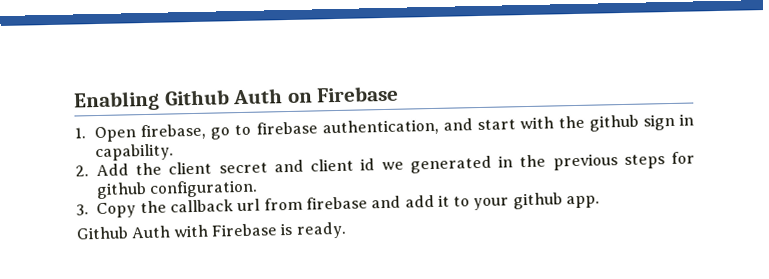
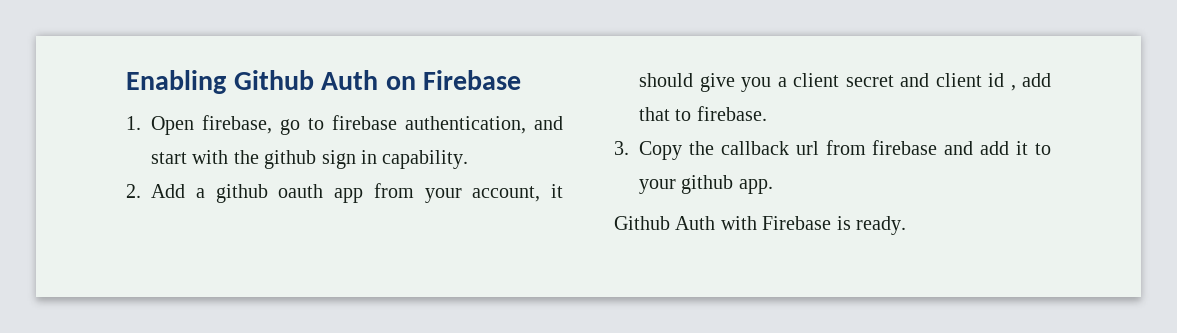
- 2. Add the client secret and client id we generated in the previous steps for github configuration.
+ 2. Add a github oauth app from your account, it should give you a client secret and client id , add that to firebase.

